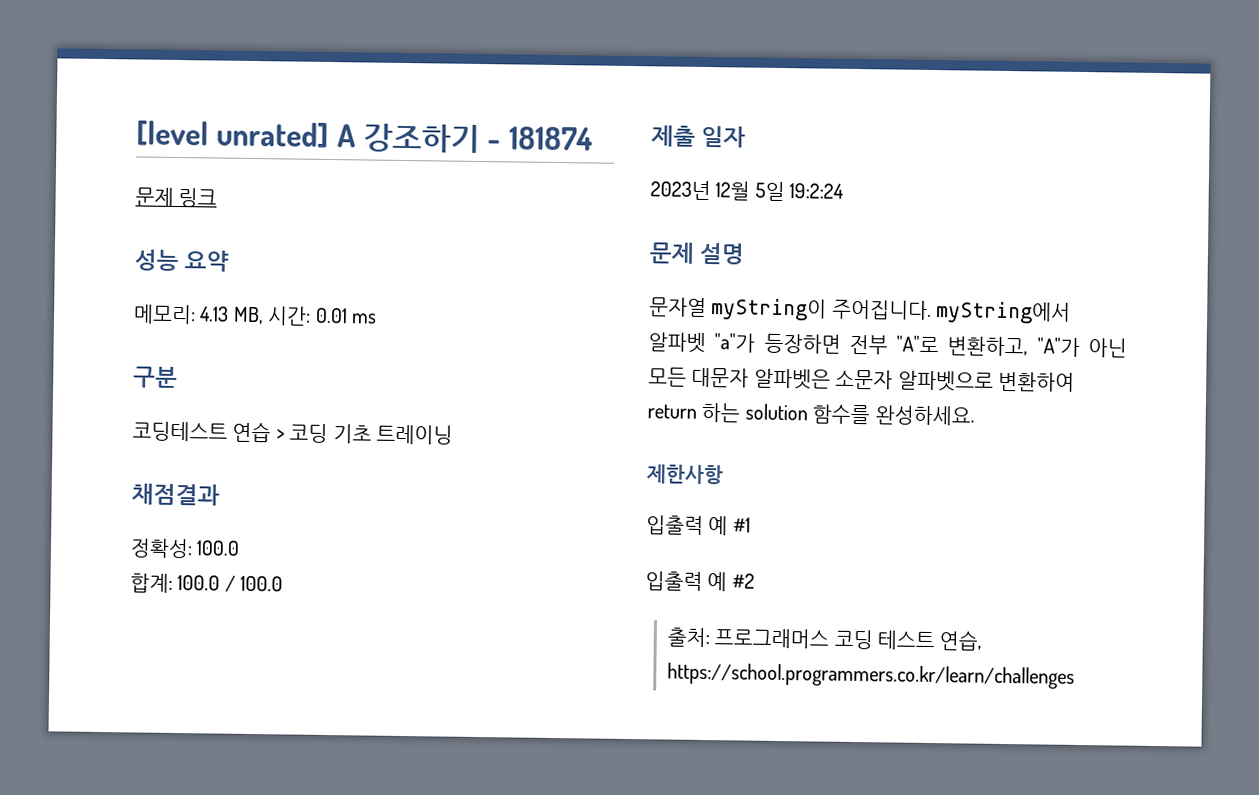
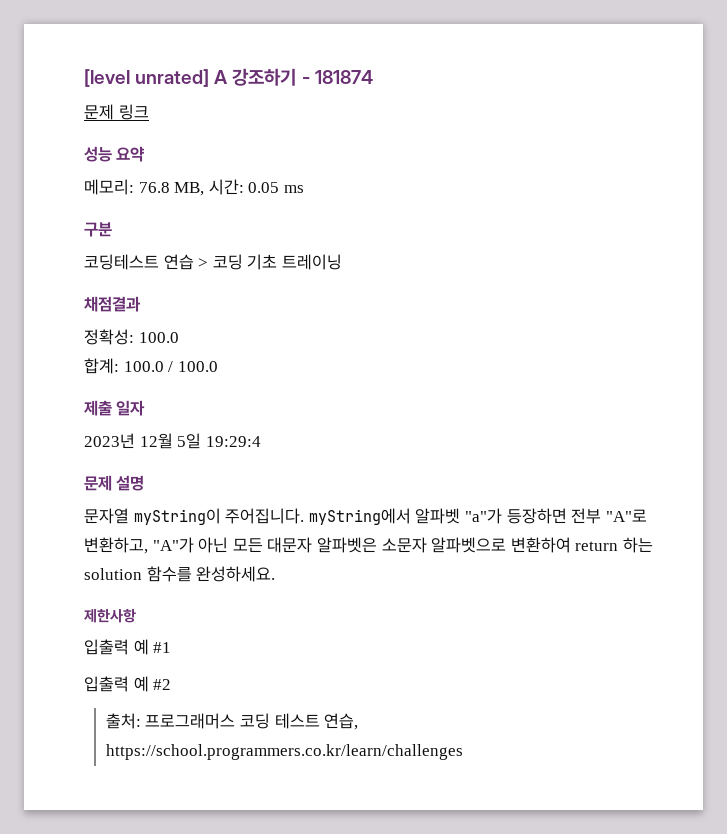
- 메모리: 4.13 MB, 시간: 0.01 ms
+ 메모리: 76.8 MB, 시간: 0.05 ms
- 2023년 12월 5일 19:2:24
+ 2023년 12월 5일 19:29:4

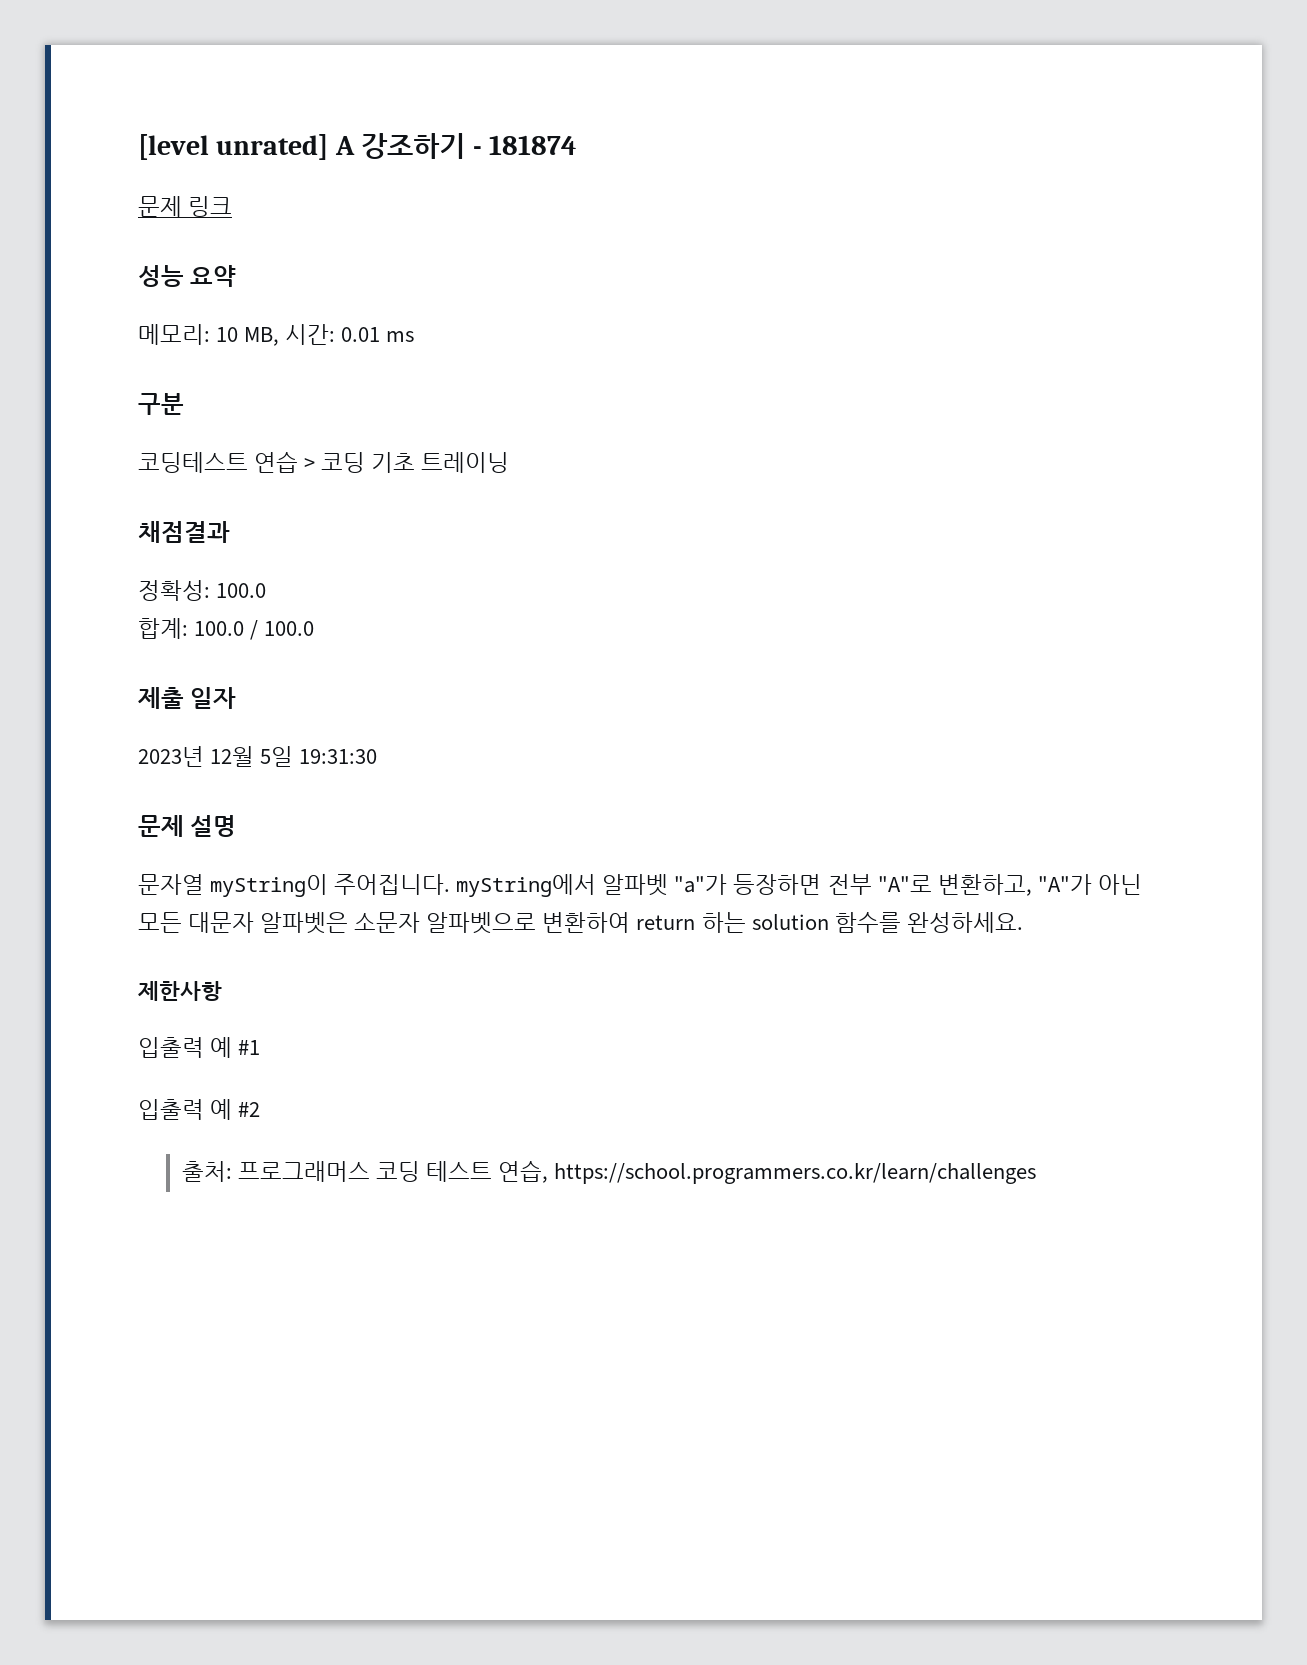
- 메모리: 76.8 MB, 시간: 0.05 ms
+ 메모리: 10 MB, 시간: 0.01 ms
- 2023년 12월 5일 19:29:4
+ 2023년 12월 5일 19:31:30

